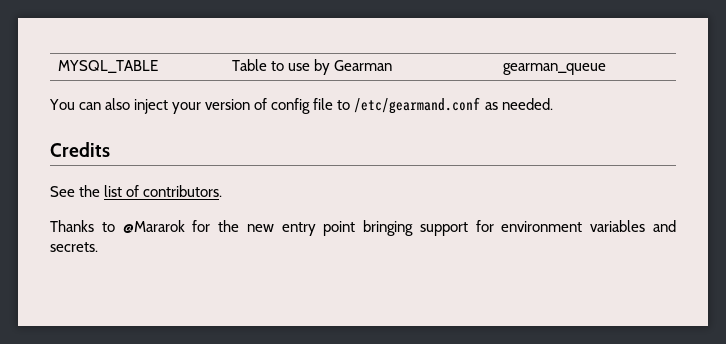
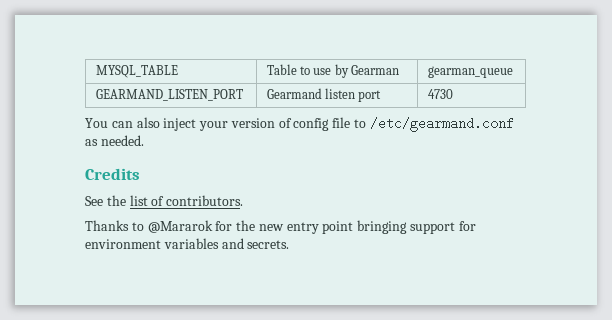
+ GEARMAND_LISTEN_PORT | Gearmand listen port | 4730

